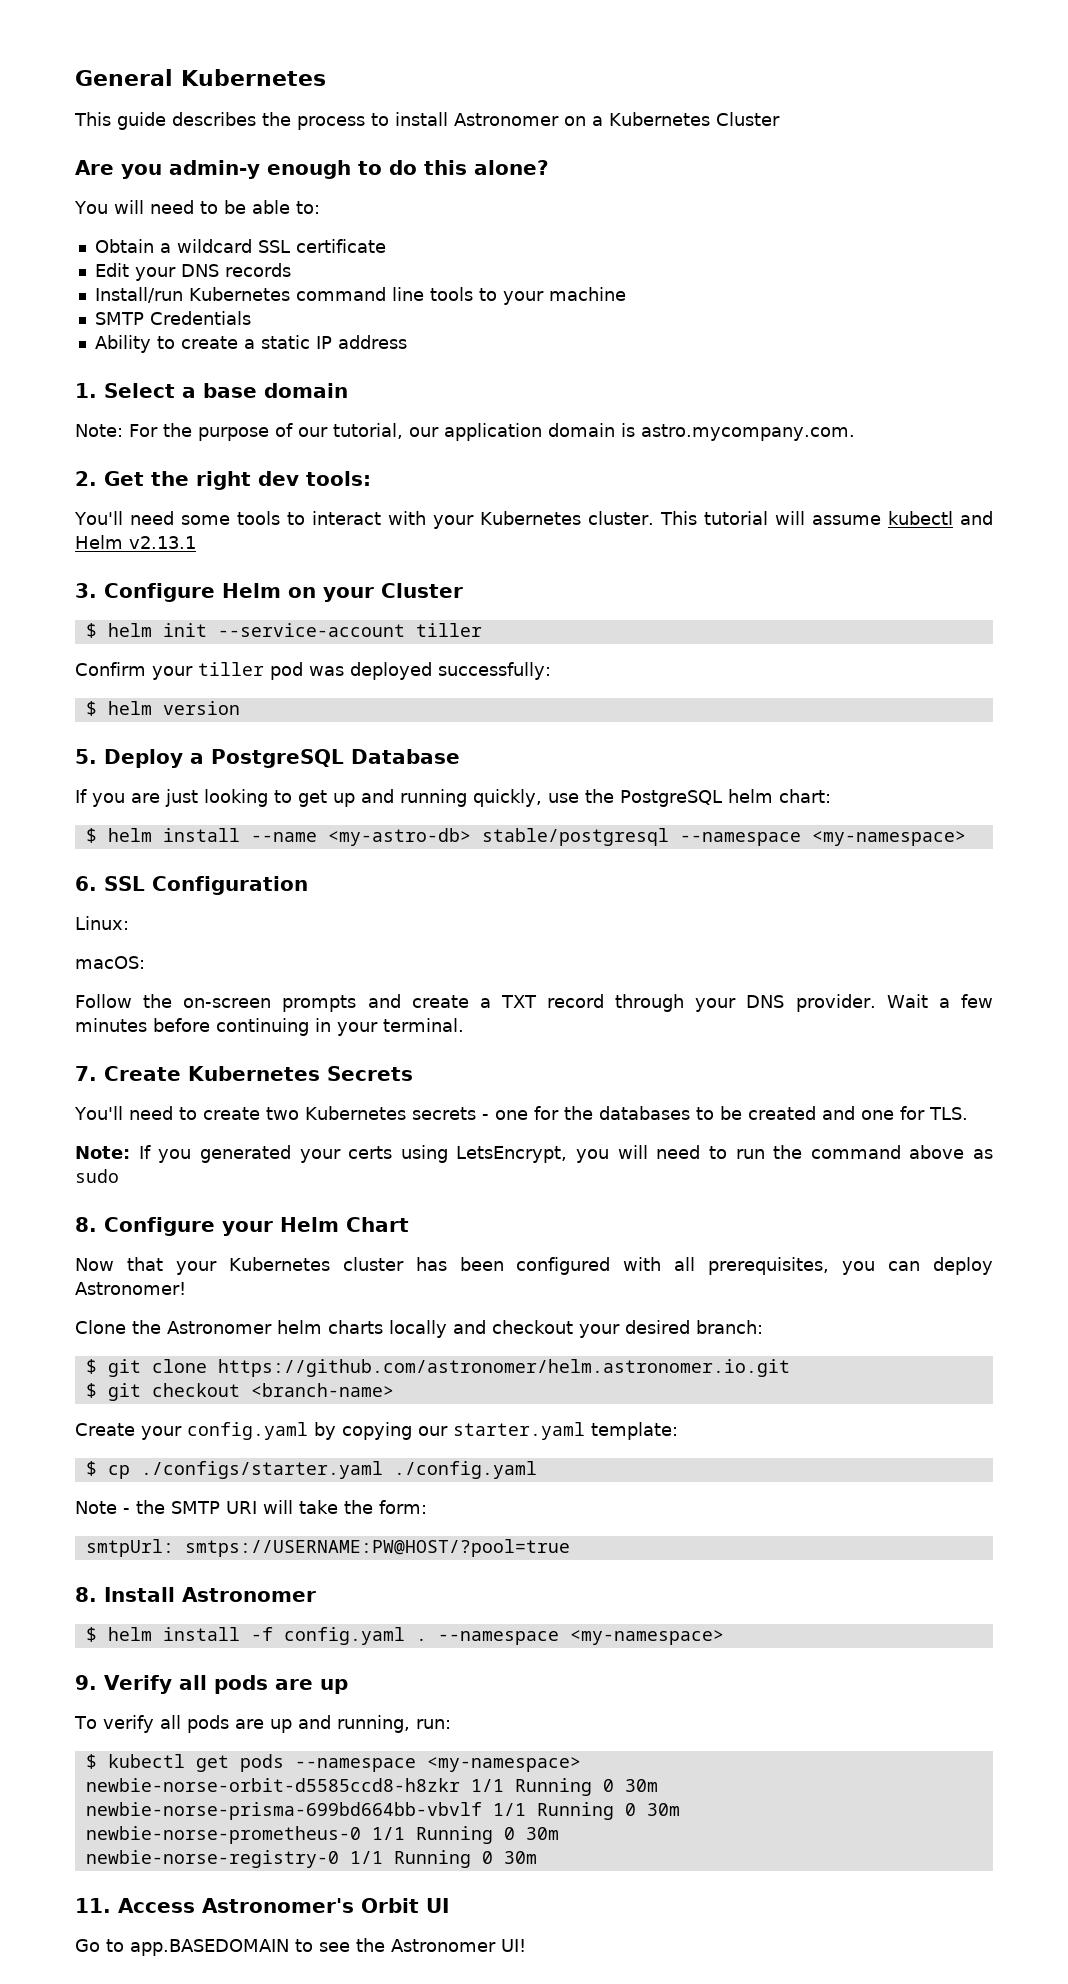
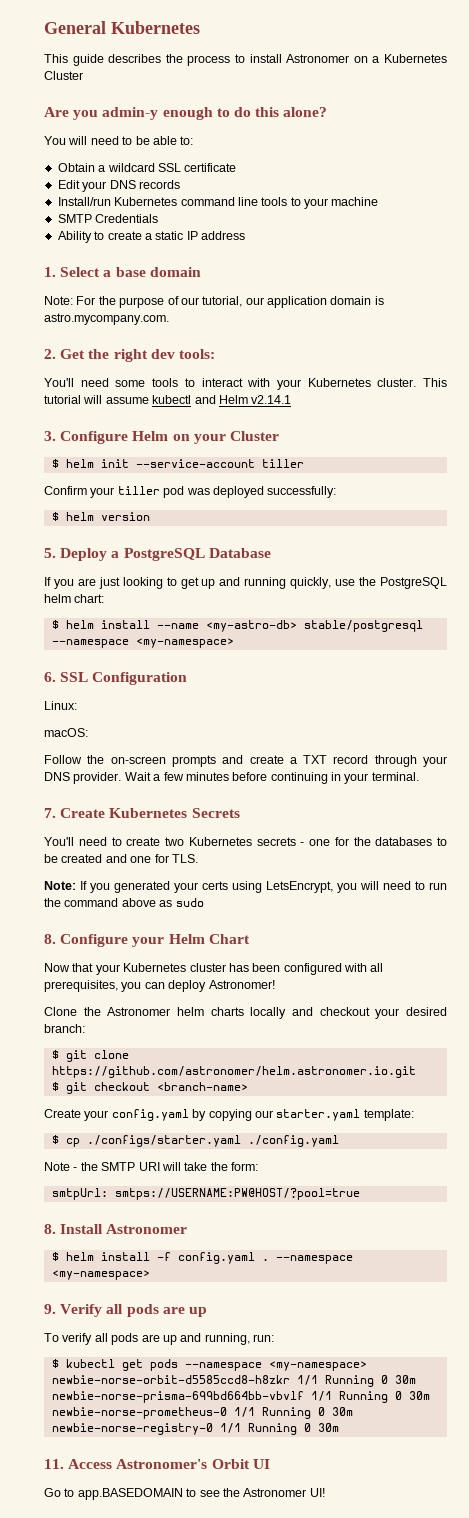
- This tutorial will assume kubectl and Helm v2.13.1
+ This tutorial will assume kubectl and Helm v2.14.1

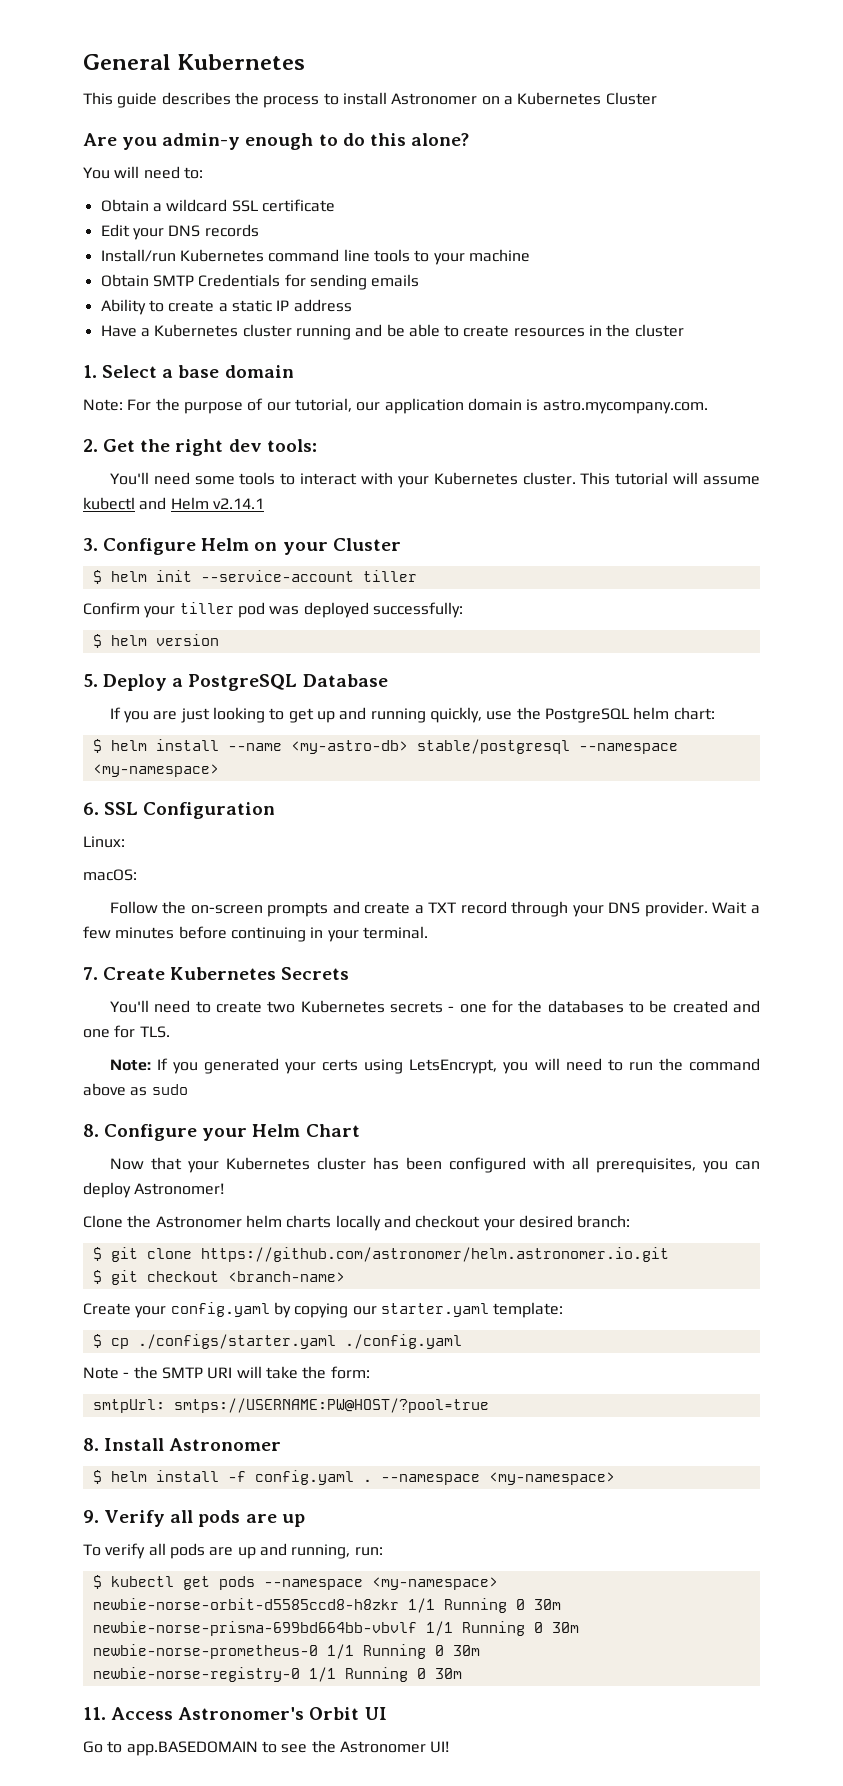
- You will need to be able to:
+ You will need to:
- SMTP Credentials
+ Obtain SMTP Credentials for sending emails
+ Have a Kubernetes cluster running and be able to create resources in the cluster

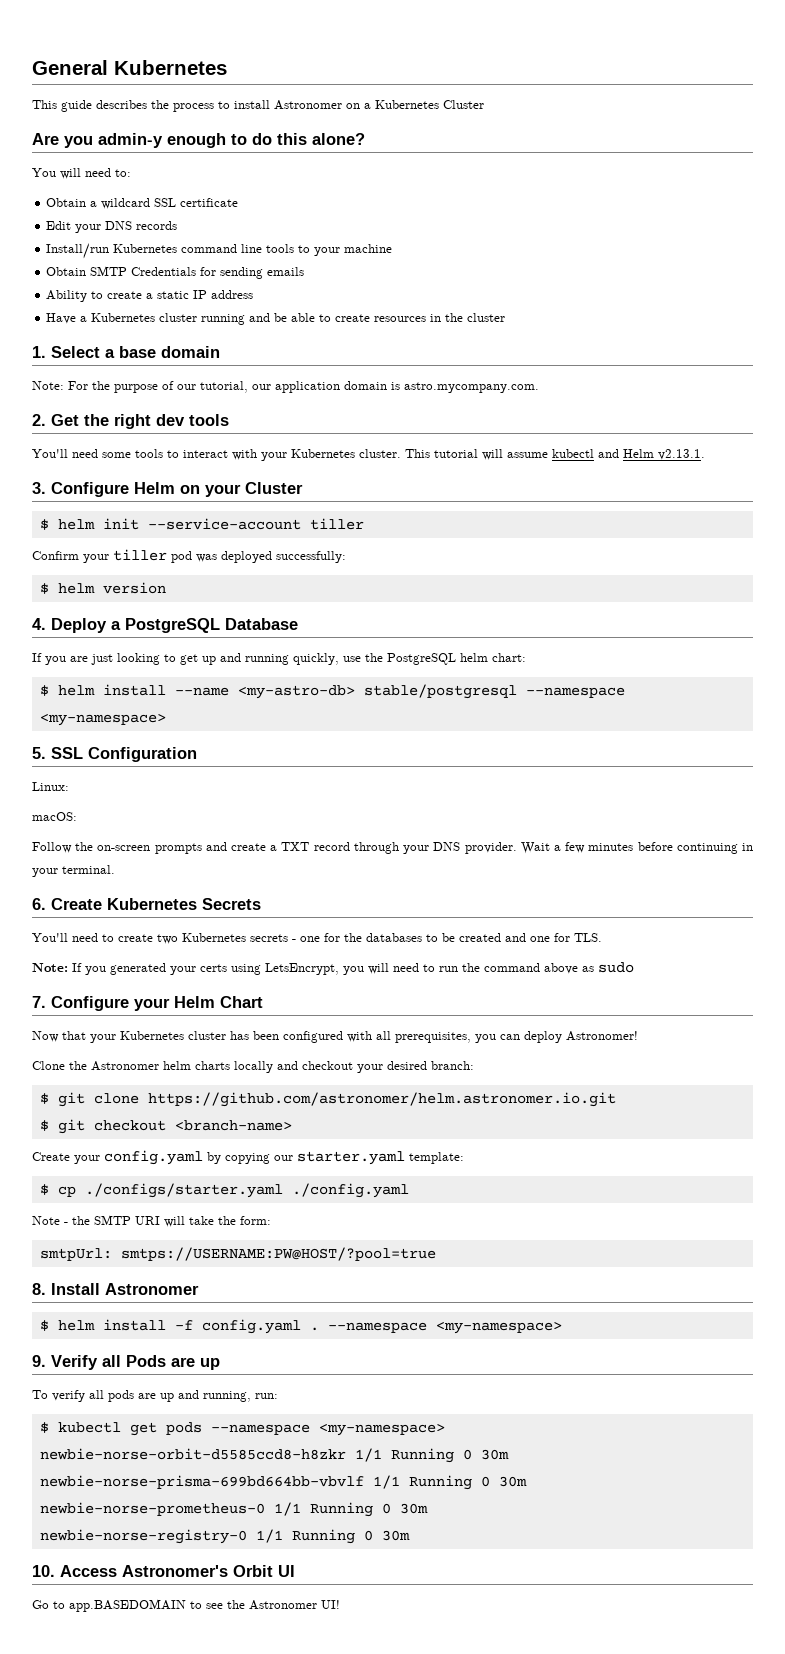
- 2. Get the right dev tools:
+ 2. Get the right dev tools
- This tutorial will assume kubectl and Helm v2.14.1
+ This tutorial will assume kubectl and Helm v2.13.1.
- 5. Deploy a PostgreSQL Database
+ 4. Deploy a PostgreSQL Database
- 6. SSL Configuration
+ 5. SSL Configuration
- 7. Create Kubernetes Secrets
+ 6. Create Kubernetes Secrets
- 8. Configure your Helm Chart
+ 7. Configure your Helm Chart
- 9. Verify all pods are up
+ 9. Verify all Pods are up
- 11. Access Astronomer's Orbit UI
+ 10. Access Astronomer's Orbit UI

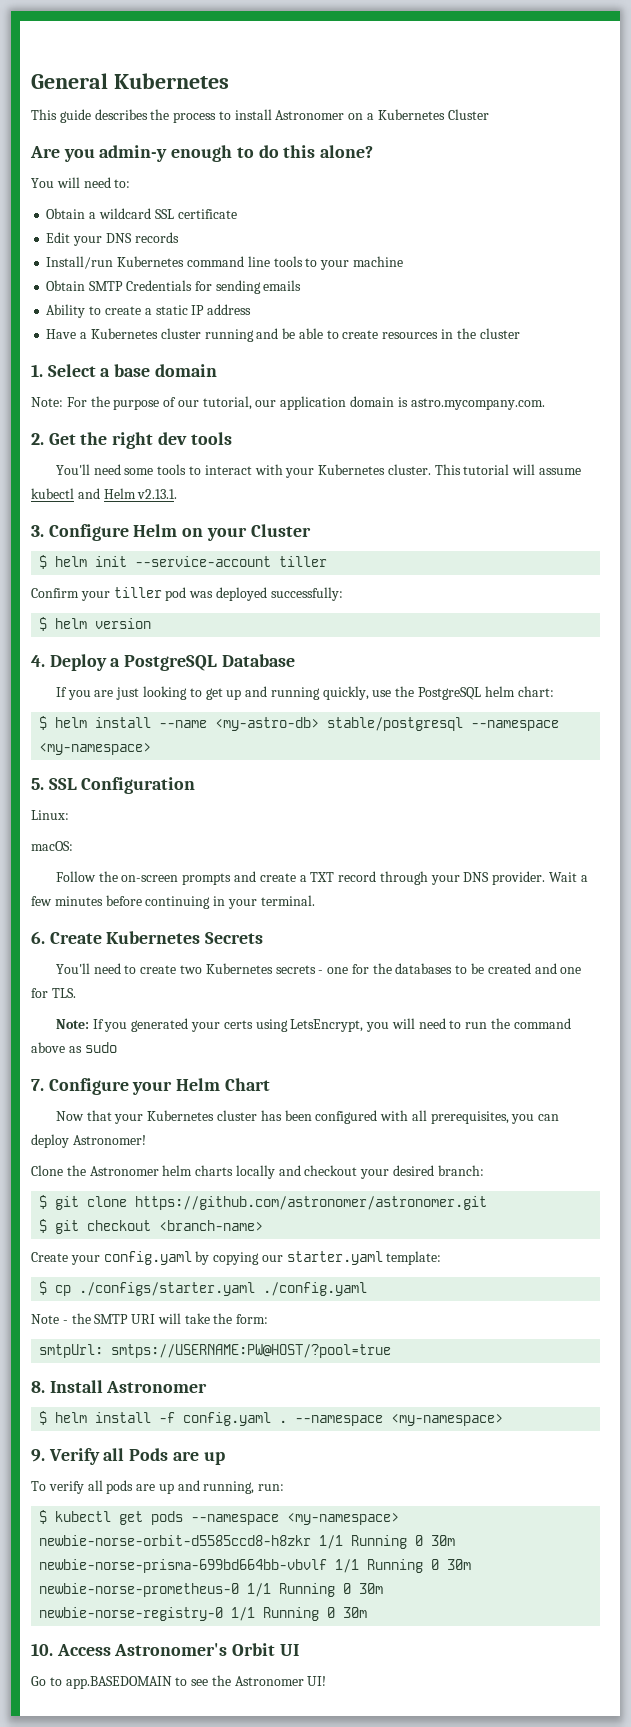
- $ git clone https://github.com/astronomer/helm.astronomer.io.git
+ $ git clone https://github.com/astronomer/astronomer.git

